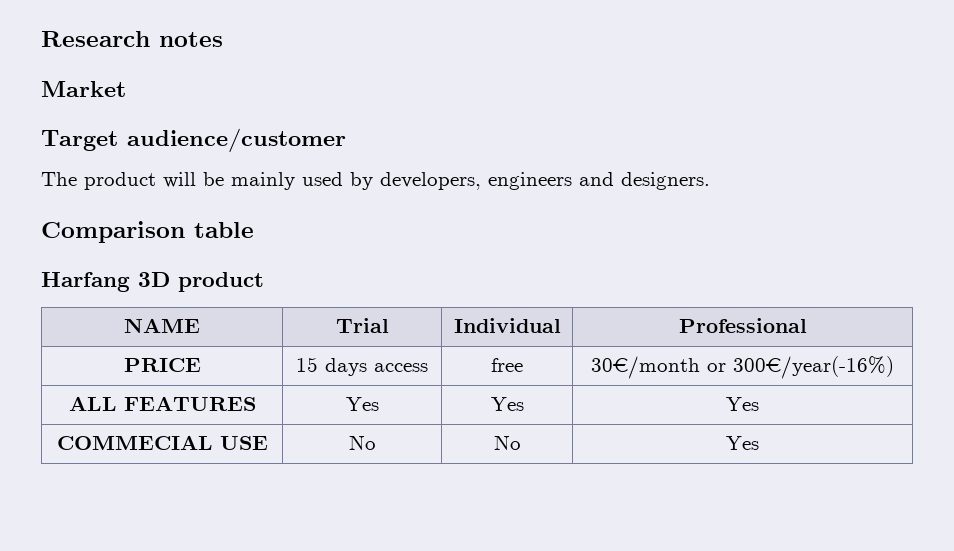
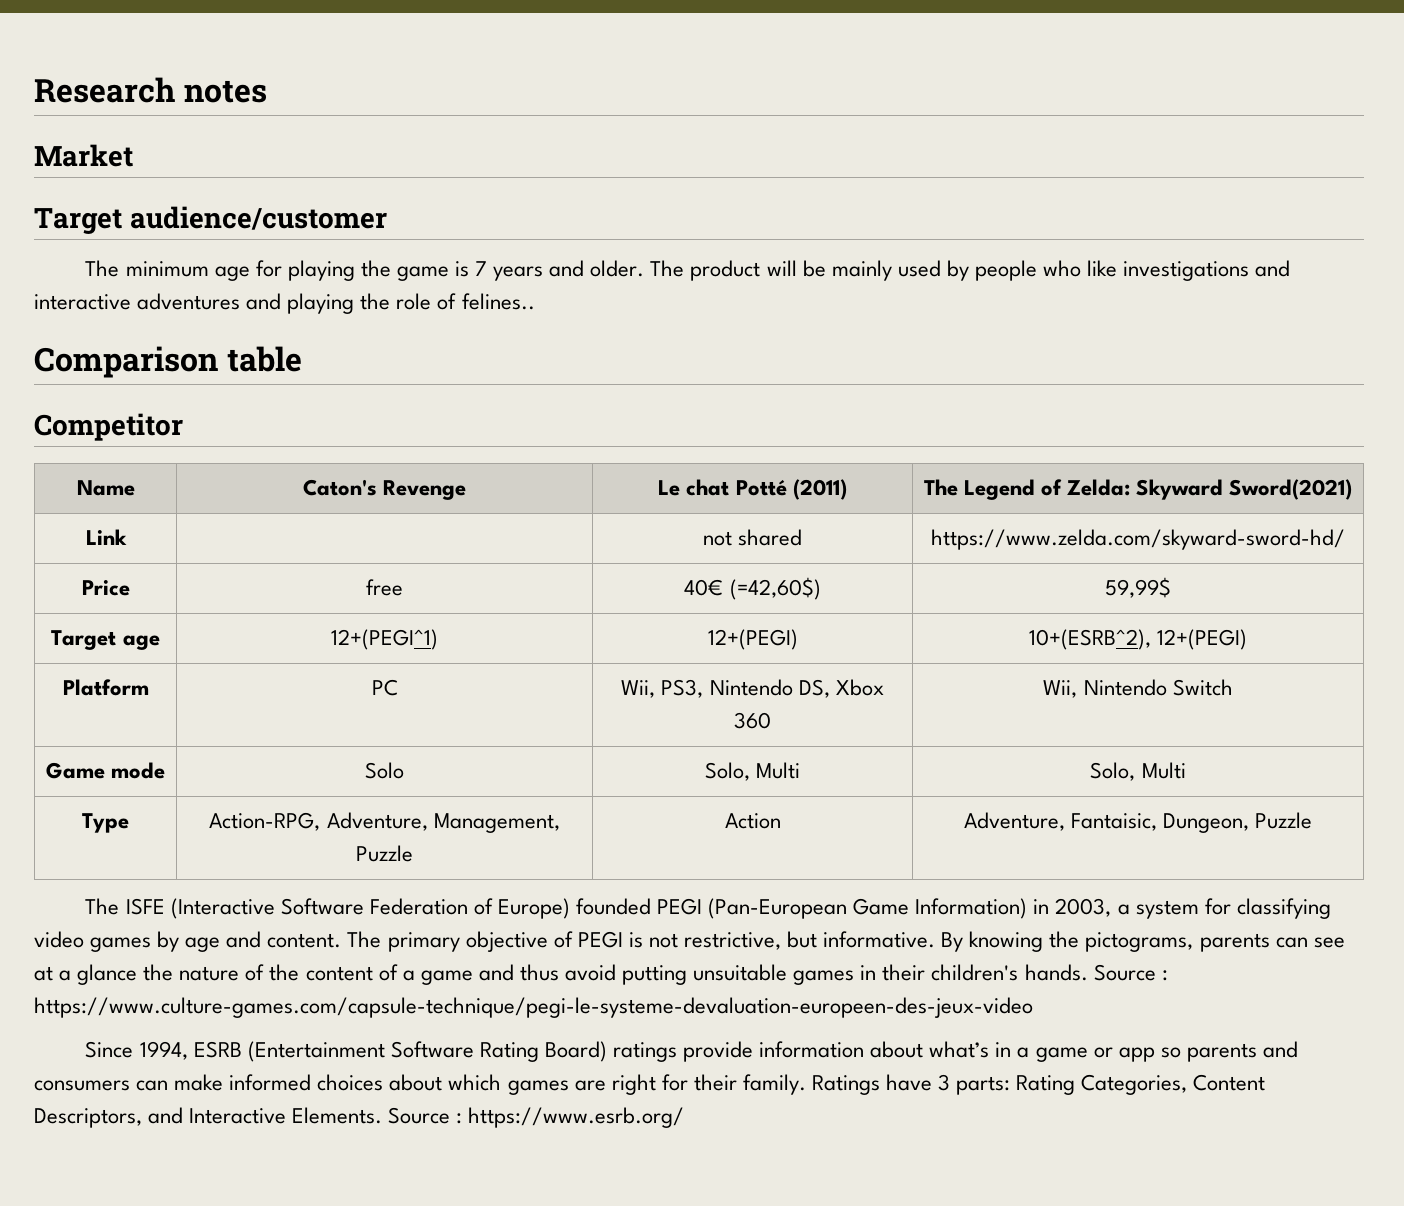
- The product will be mainly used by developers, engineers and designers.
+ The minimum age for playing the game is 7 years and older. The product will be mainly used by people who like investigations and interactive adventures and playing the role of felines..
  Comparison table
- Harfang 3D product
- NAME | Trial | Individual | Professional
- PRICE | 15 days access | free | 30€/month or 300€/year(-16%)
- ALL FEATURES | Yes | Yes | Yes
- COMMECIAL USE | No | No | Yes
+ Competitor
+ Name | Caton's Revenge | Le chat Potté (2011) | The Legend of Zelda: Skyward Sword(2021)
+ Link | | not shared | https://www.zelda.com/skyward-sword-hd/
+ Price | free | 40€ (=42,60$) | 59,99$
+ Target age | 12+(PEGI^1) | 12+(PEGI) | 10+(ESRB^2), 12+(PEGI)
+ Platform | PC | Wii, PS3, Nintendo DS, Xbox 360 | Wii, Nintendo Switch
+ Game mode | Solo | Solo, Multi | Solo, Multi
+ Type | Action-RPG, Adventure, Management, Puzzle | Action | Adventure, Fantaisic, Dungeon, Puzzle
+ The ISFE (Interactive Software Federation of Europe) founded PEGI (Pan-European Game Information) in 2003, a system for classifying video games by age and content. The primary objective of PEGI is not restrictive, but informative. By knowing the pictograms, parents can see at a glance the nature of the content of a game and thus avoid putting unsuitable games in their children's hands. Source : https://www.culture-games.com/capsule-technique/pegi-le-systeme-devaluation-europeen-des-jeux-video
+ Since 1994, ESRB (Entertainment Software Rating Board) ratings provide information about what’s in a game or app so parents and consumers can make informed choices about which games are right for their family. Ratings have 3 parts: Rating Categories, Content Descriptors, and Interactive Elements. Source : https://www.esrb.org/

